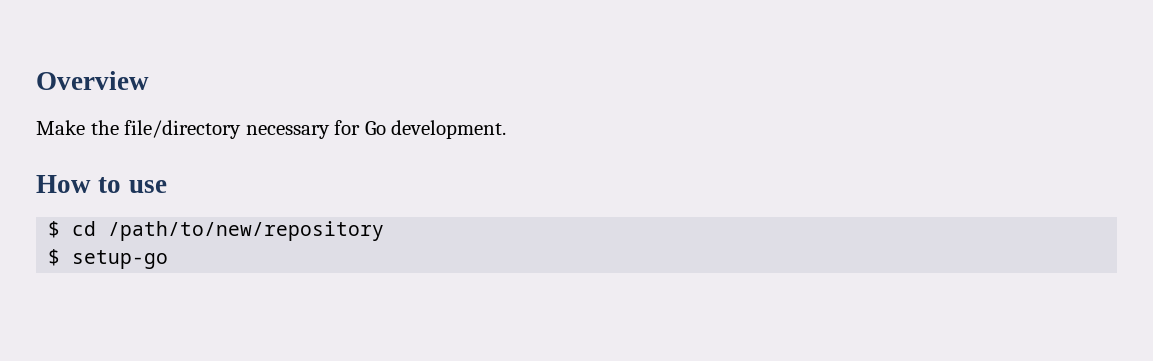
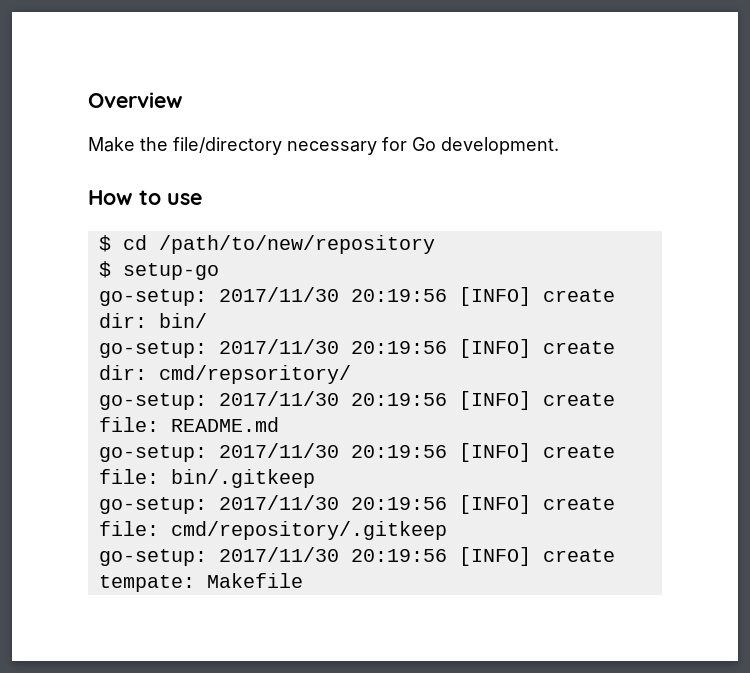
+ go-setup: 2017/11/30 20:19:56 [INFO] create dir: bin/
+ go-setup: 2017/11/30 20:19:56 [INFO] create dir: cmd/repsoritory/
+ go-setup: 2017/11/30 20:19:56 [INFO] create file: README.md
+ go-setup: 2017/11/30 20:19:56 [INFO] create file: bin/.gitkeep
+ go-setup: 2017/11/30 20:19:56 [INFO] create file: cmd/repository/.gitkeep
+ go-setup: 2017/11/30 20:19:56 [INFO] create tempate: Makefile

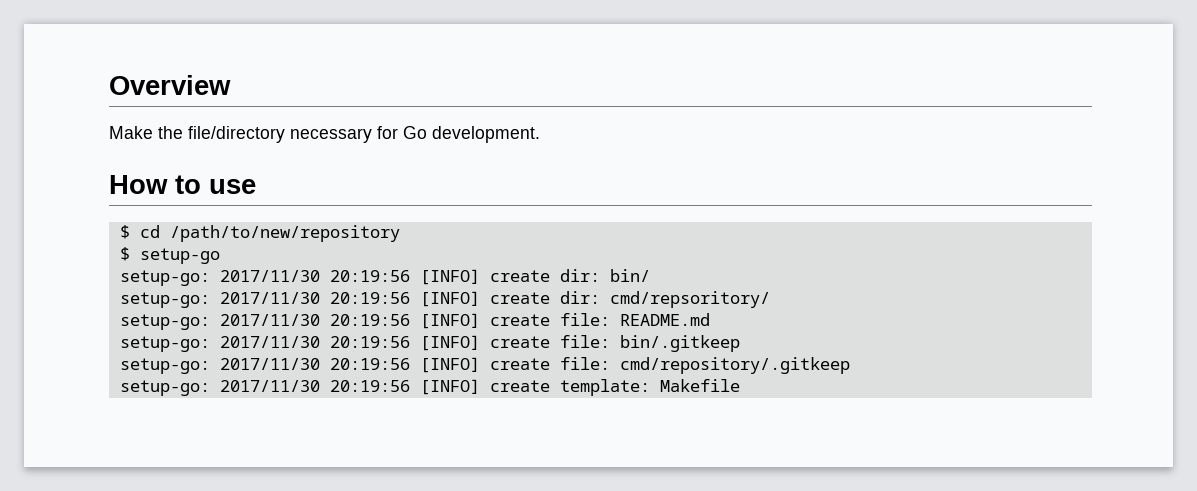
- go-setup: 2017/11/30 20:19:56 [INFO] create dir: bin/
+ setup-go: 2017/11/30 20:19:56 [INFO] create dir: bin/
- go-setup: 2017/11/30 20:19:56 [INFO] create dir: cmd/repsoritory/
+ setup-go: 2017/11/30 20:19:56 [INFO] create dir: cmd/repsoritory/
- go-setup: 2017/11/30 20:19:56 [INFO] create file: README.md
+ setup-go: 2017/11/30 20:19:56 [INFO] create file: README.md
- go-setup: 2017/11/30 20:19:56 [INFO] create file: bin/.gitkeep
+ setup-go: 2017/11/30 20:19:56 [INFO] create file: bin/.gitkeep
- go-setup: 2017/11/30 20:19:56 [INFO] create file: cmd/repository/.gitkeep
+ setup-go: 2017/11/30 20:19:56 [INFO] create file: cmd/repository/.gitkeep
- go-setup: 2017/11/30 20:19:56 [INFO] create tempate: Makefile
+ setup-go: 2017/11/30 20:19:56 [INFO] create template: Makefile

